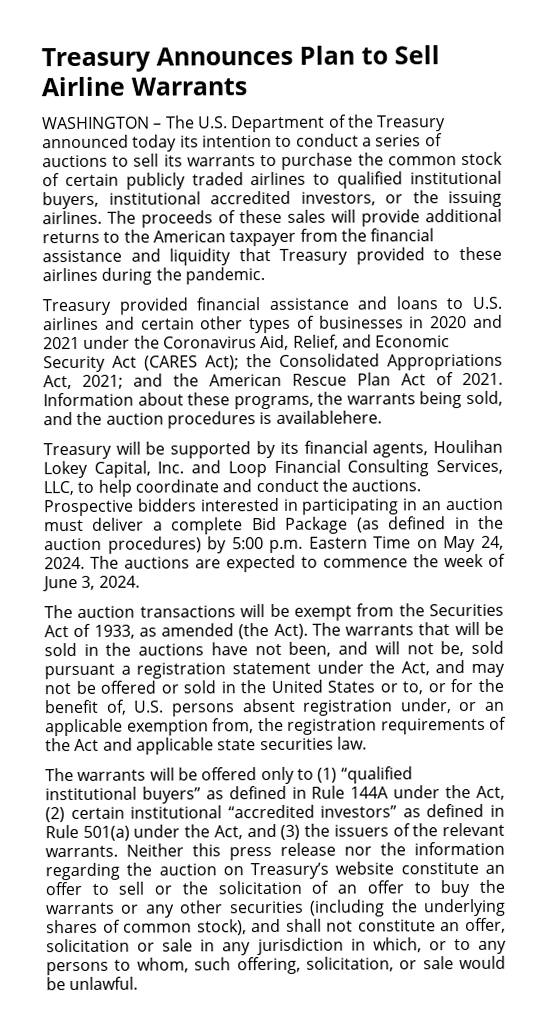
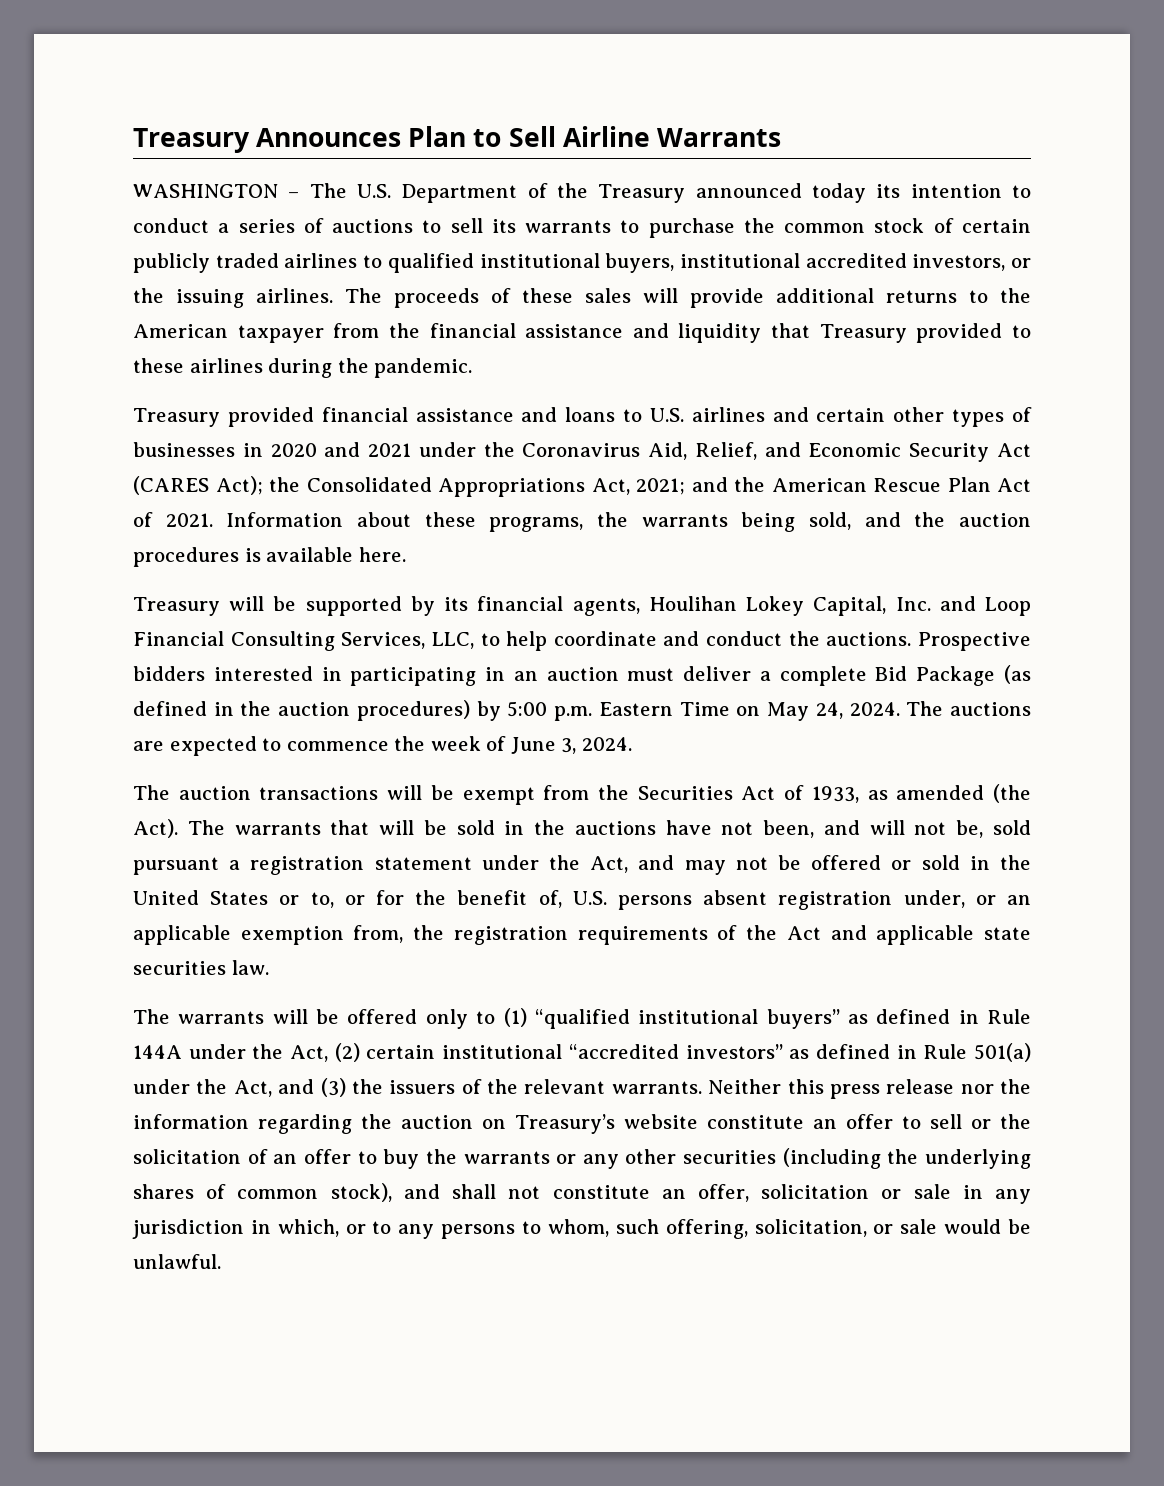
- Information about these programs, the warrants being sold, and the auction procedures is availablehere.
+ Information about these programs, the warrants being sold, and the auction procedures is available here.

